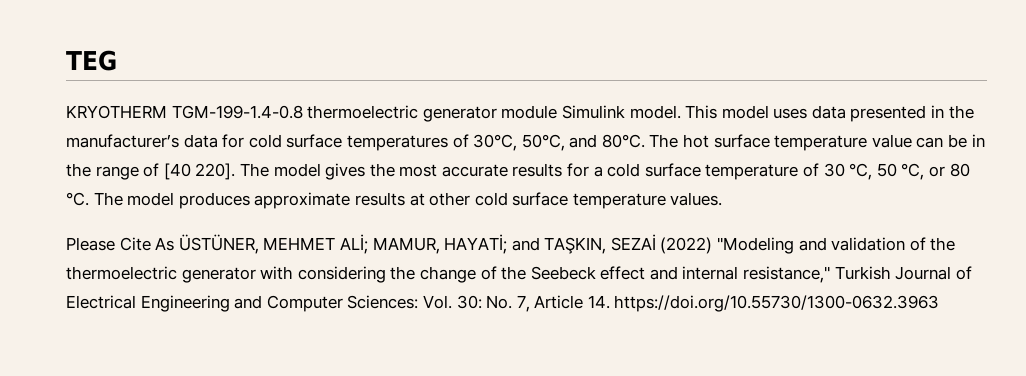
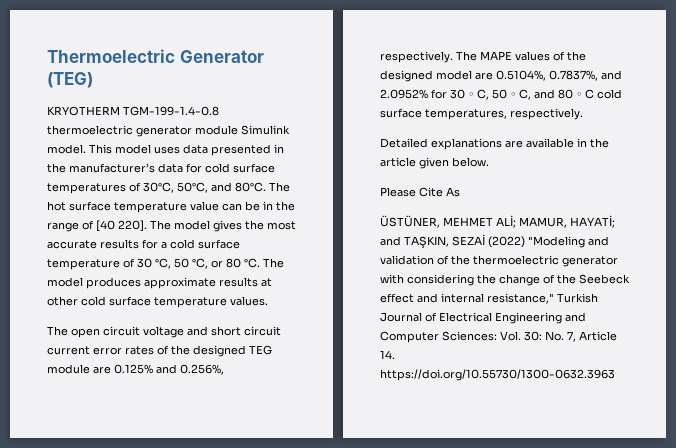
- TEG
+ Thermoelectric Generator (TEG)
+ The open circuit voltage and short circuit current error rates of the designed TEG module are 0.125% and 0.256%, respectively. The MAPE values of the designed model are 0.5104%, 0.7837%, and 2.0952% for 30 ◦ C, 50 ◦ C, and 80 ◦ C cold surface temperatures, respectively.
+ Detailed explanations are available in the article given below.
- Please Cite As ÜSTÜNER, MEHMET ALİ; MAMUR, HAYATİ; and TAŞKIN, SEZAİ (2022) "Modeling and validation of the thermoelectric generator with considering the change of the Seebeck effect and internal resistance," Turkish Journal of Electrical Engineering and Computer Sciences: Vol. 30: No. 7, Article 14. https://doi.org/10.55730/1300-0632.3963
+ Please Cite As
+ ÜSTÜNER, MEHMET ALİ; MAMUR, HAYATİ; and TAŞKIN, SEZAİ (2022) "Modeling and validation of the thermoelectric generator with considering the change of the Seebeck effect and internal resistance," Turkish Journal of Electrical Engineering and Computer Sciences: Vol. 30: No. 7, Article 14. https://doi.org/10.55730/1300-0632.3963

